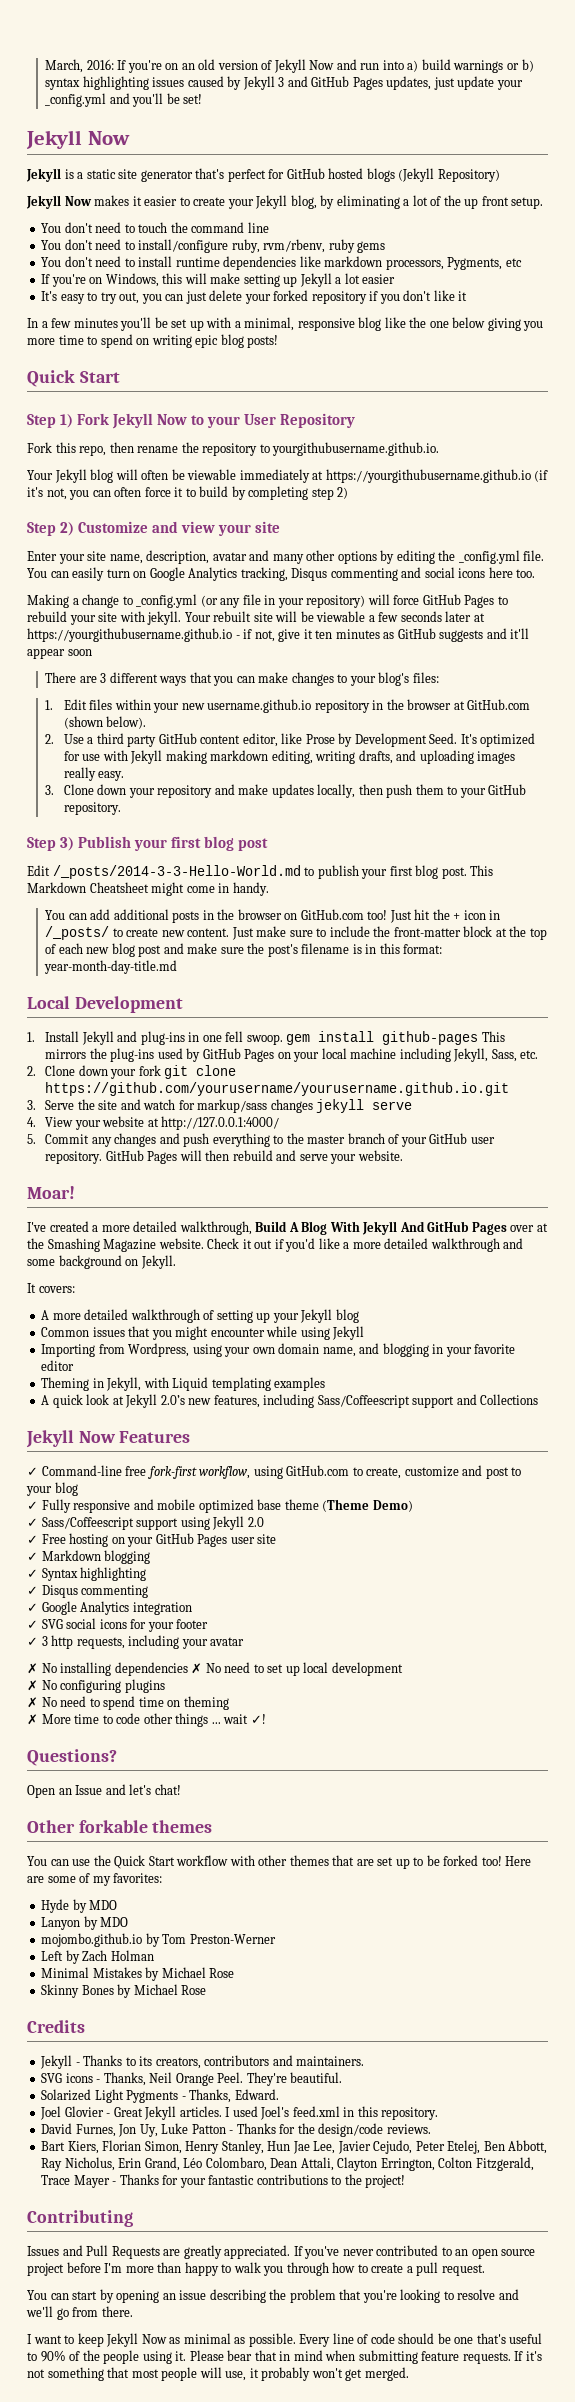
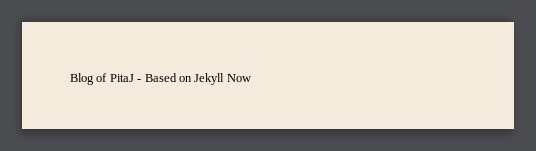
- March, 2016: If you're on an old version of Jekyll Now and run into a) build warnings or b) syntax highlighting issues caused by Jekyll 3 and GitHub Pages updates, just update your _config.yml and you'll be set!
- Jekyll Now
- Jekyll is a static site generator that's perfect for GitHub hosted blogs (Jekyll Repository)
- Jekyll Now makes it easier to create your Jekyll blog, by eliminating a lot of the up front setup.
- You don't need to touch the command line
- You don't need to install/configure ruby, rvm/rbenv, ruby gems
- You don't need to install runtime dependencies like markdown processors, Pygments, etc
- If you're on Windows, this will make setting up Jekyll a lot easier
- It's easy to try out, you can just delete your forked repository if you don't like it
- In a few minutes you'll be set up with a minimal, responsive blog like the one below giving you more time to spend on writing epic blog posts!
- Quick Start
- Step 1) Fork Jekyll Now to your User Repository
- Fork this repo, then rename the repository to yourgithubusername.github.io.
- Your Jekyll blog will often be viewable immediately at https://yourgithubusername.github.io (if it's not, you can often force it to build by completing step 2)
- Step 2) Customize and view your site
- Enter your site name, description, avatar and many other options by editing the _config.yml file. You can easily turn on Google Analytics tracking, Disqus commenting and social icons here too.
- Making a change to _config.yml (or any file in your repository) will force GitHub Pages to rebuild your site with jekyll. Your rebuilt site will be viewable a few seconds later at https://yourgithubusername.github.io - if not, give it ten minutes as GitHub suggests and it'll appear soon
- There are 3 different ways that you can make changes to your blog's files:
- 1. Edit files within your new username.github.io repository in the browser at GitHub.com (shown below).
- 2. Use a third party GitHub content editor, like Prose by Development Seed. It's optimized for use with Jekyll making markdown editing, writing drafts, and uploading images really easy.
- 3. Clone down your repository and make updates locally, then push them to your GitHub repository.
- Step 3) Publish your first blog post
- Edit /_posts/2014-3-3-Hello-World.md to publish your first blog post. This Markdown Cheatsheet might come in handy.
- You can add additional posts in the browser on GitHub.com too! Just hit the + icon in /_posts/ to create new content. Just make sure to include the front-matter block at the top of each new blog post and make sure the post's filename is in this format: year-month-day-title.md
- Local Development
- 1. Install Jekyll and plug-ins in one fell swoop. gem install github-pages This mirrors the plug-ins used by GitHub Pages on your local machine including Jekyll, Sass, etc.
- 2. Clone down your fork git clone https://github.com/yourusername/yourusername.github.io.git
- 3. Serve the site and watch for markup/sass changes jekyll serve
- 4. View your website at http://127.0.0.1:4000/
- 5. Commit any changes and push everything to the master branch of your GitHub user repository. GitHub Pages will then rebuild and serve your website.
- Moar!
- I've created a more detailed walkthrough, Build A Blog With Jekyll And GitHub Pages over at the Smashing Magazine website. Check it out if you'd like a more detailed walkthrough and some background on Jekyll.
- It covers:
- A more detailed walkthrough of setting up your Jekyll blog
- Common issues that you might encounter while using Jekyll
- Importing from Wordpress, using your own domain name, and blogging in your favorite editor
- Theming in Jekyll, with Liquid templating examples
- A quick look at Jekyll 2.0’s new features, including Sass/Coffeescript support and Collections
- Jekyll Now Features
- ✓ Command-line free fork-first workflow, using GitHub.com to create, customize and post to your blog
- ✓ Fully responsive and mobile optimized base theme (Theme Demo)
- ✓ Sass/Coffeescript support using Jekyll 2.0
- ✓ Free hosting on your GitHub Pages user site
- ✓ Markdown blogging
- ✓ Syntax highlighting
- ✓ Disqus commenting
- ✓ Google Analytics integration
- ✓ SVG social icons for your footer
- ✓ 3 http requests, including your avatar
- ✗ No installing dependencies ✗ No need to set up local development
- ✗ No configuring plugins
- ✗ No need to spend time on theming
- ✗ More time to code other things ... wait ✓!
- Questions?
- Open an Issue and let's chat!
- Other forkable themes
- You can use the Quick Start workflow with other themes that are set up to be forked too! Here are some of my favorites:
- Hyde by MDO
- Lanyon by MDO
- mojombo.github.io by Tom Preston-Werner
- Left by Zach Holman
- Minimal Mistakes by Michael Rose
- Skinny Bones by Michael Rose
- Credits
- Jekyll - Thanks to its creators, contributors and maintainers.
- SVG icons - Thanks, Neil Orange Peel. They're beautiful.
- Solarized Light Pygments - Thanks, Edward.
- Joel Glovier - Great Jekyll articles. I used Joel's feed.xml in this repository.
- David Furnes, Jon Uy, Luke Patton - Thanks for the design/code reviews.
- Bart Kiers, Florian Simon, Henry Stanley, Hun Jae Lee, Javier Cejudo, Peter Etelej, Ben Abbott, Ray Nicholus, Erin Grand, Léo Colombaro, Dean Attali, Clayton Errington, Colton Fitzgerald, Trace Mayer - Thanks for your fantastic contributions to the project!
- Contributing
- Issues and Pull Requests are greatly appreciated. If you've never contributed to an open source project before I'm more than happy to walk you through how to create a pull request.
- You can start by opening an issue describing the problem that you're looking to resolve and we'll go from there.
- I want to keep Jekyll Now as minimal as possible. Every line of code should be one that's useful to 90% of the people using it. Please bear that in mind when submitting feature requests. If it's not something that most people will use, it probably won't get merged.
+ Blog of PitaJ - Based on Jekyll Now

